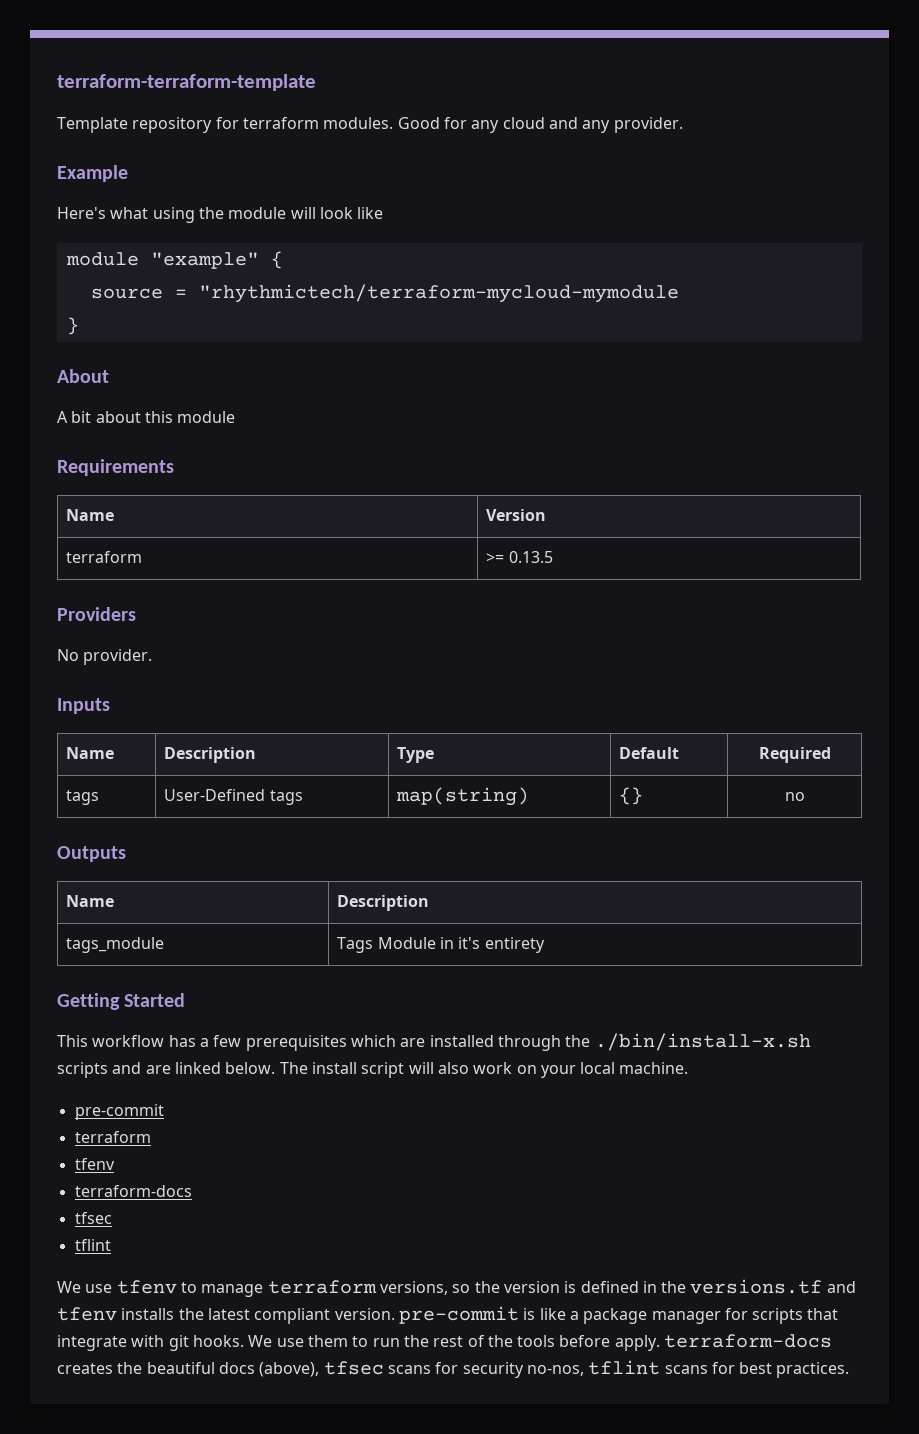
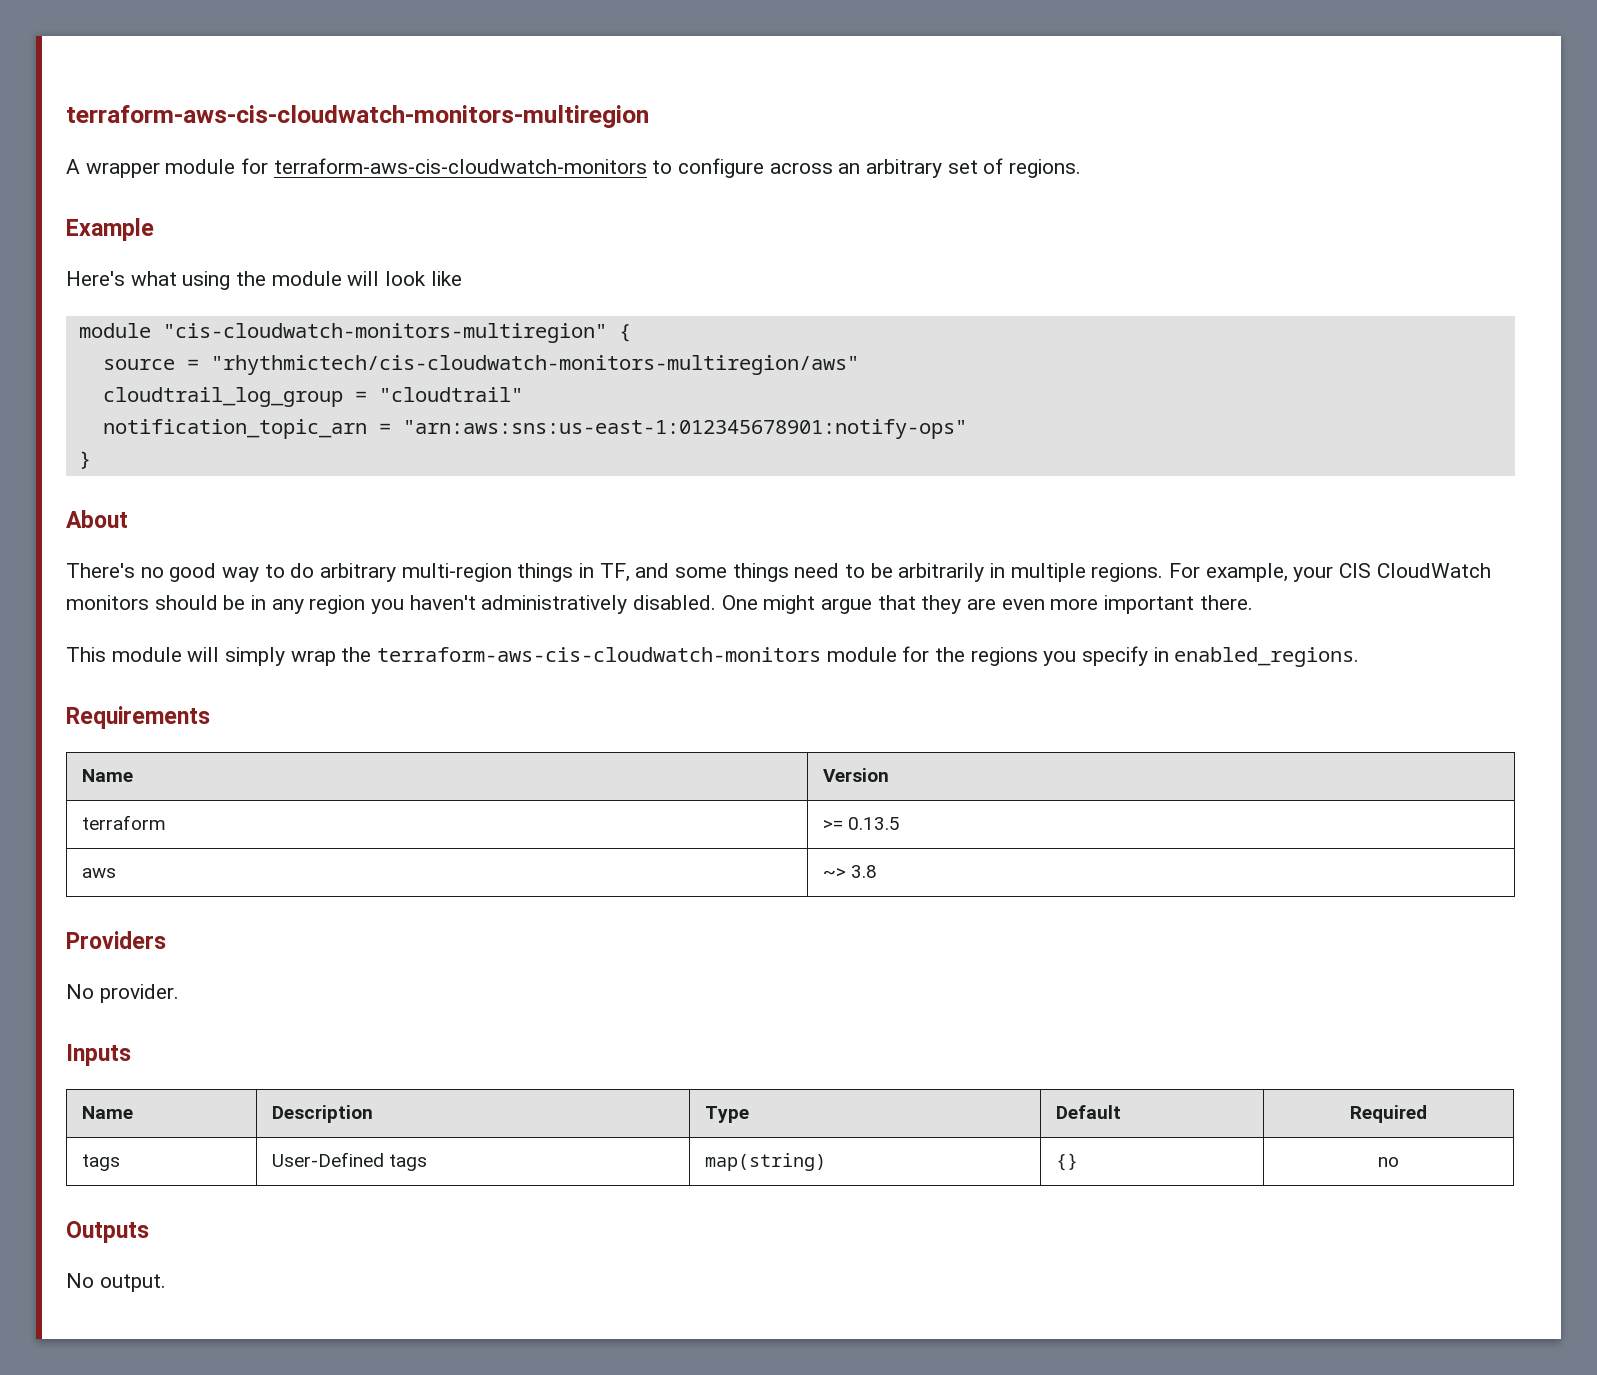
- terraform-terraform-template
- Template repository for terraform modules. Good for any cloud and any provider.
+ terraform-aws-cis-cloudwatch-monitors-multiregion
+ A wrapper module for terraform-aws-cis-cloudwatch-monitors to configure across an arbitrary set of regions.
- module "example" {
+ module "cis-cloudwatch-monitors-multiregion" {
- source = "rhythmictech/terraform-mycloud-mymodule
+ source = "rhythmictech/cis-cloudwatch-monitors-multiregion/aws"
+ cloudtrail_log_group = "cloudtrail"
+ notification_topic_arn = "arn:aws:sns:us-east-1:012345678901:notify-ops"
  }
  About
- A bit about this module
+ There's no good way to do arbitrary multi-region things in TF, and some things need to be arbitrarily in multiple regions. For example, your CIS CloudWatch monitors should be in any region you haven't administratively disabled. One might argue that they are even more important there.
+ This module will simply wrap the terraform-aws-cis-cloudwatch-monitors module for the regions you specify in enabled_regions.
+ aws | ~> 3.8
  Outputs
- Name | Description
- tags_module | Tags Module in it's entirety
- Getting Started
- This workflow has a few prerequisites which are installed through the ./bin/install-x.sh scripts and are linked below. The install script will also work on your local machine.
- pre-commit
- terraform
- tfenv
- terraform-docs
- tfsec
- tflint
- We use tfenv to manage terraform versions, so the version is defined in the versions.tf and tfenv installs the latest compliant version. pre-commit is like a package manager for scripts that integrate with git hooks. We use them to run the rest of the tools before apply. terraform-docs creates the beautiful docs (above), tfsec scans for security no-nos, tflint scans for best practices.
+ No output.

